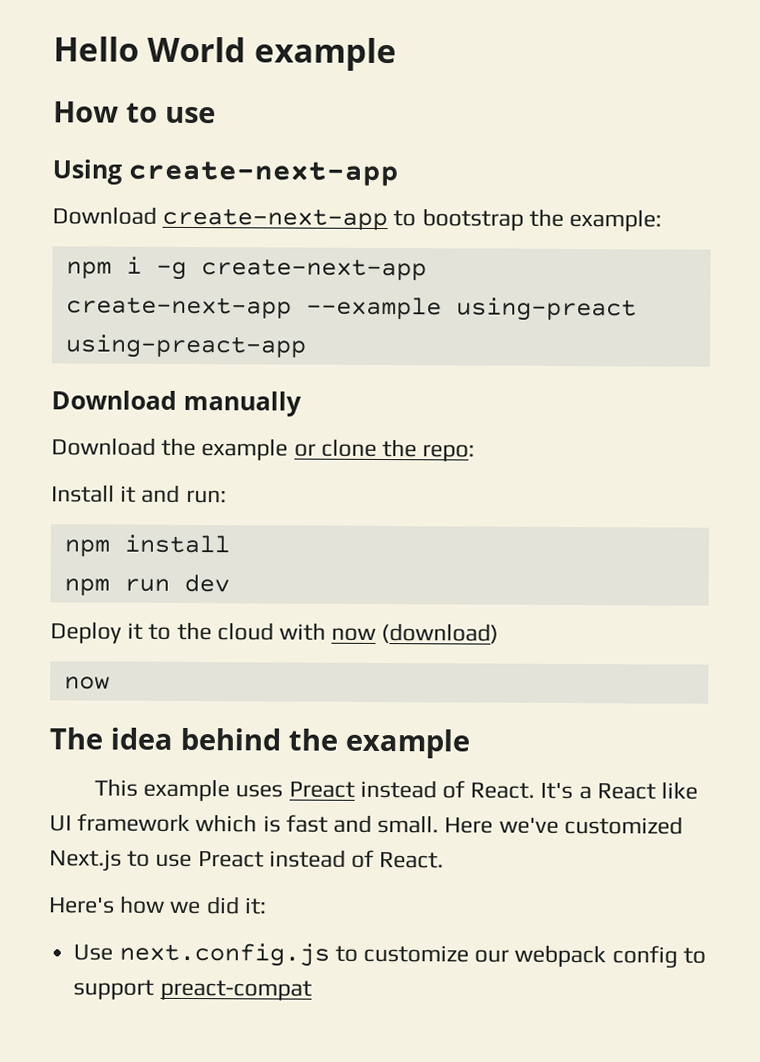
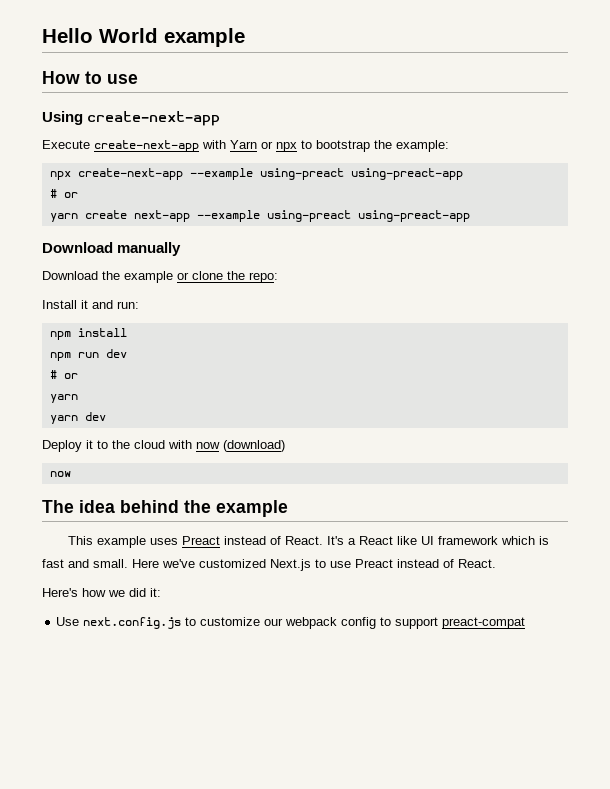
- Download create-next-app to bootstrap the example:
- npm i -g create-next-app
- create-next-app --example using-preact using-preact-app
+ Execute create-next-app with Yarn or npx to bootstrap the example:
+ npx create-next-app --example using-preact using-preact-app
+ # or
+ yarn create next-app --example using-preact using-preact-app
  npm run dev
+ # or
+ yarn
+ yarn dev

